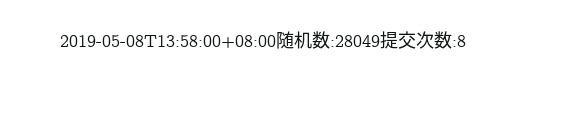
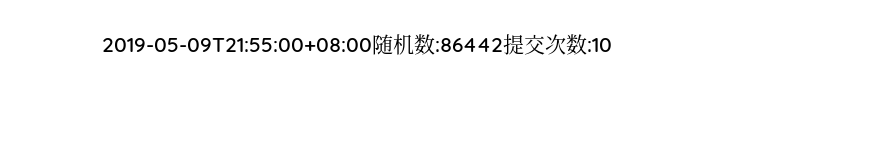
- 2019-05-08T13:58:00+08:00随机数:28049提交次数:8
+ 2019-05-09T21:55:00+08:00随机数:86442提交次数:10

